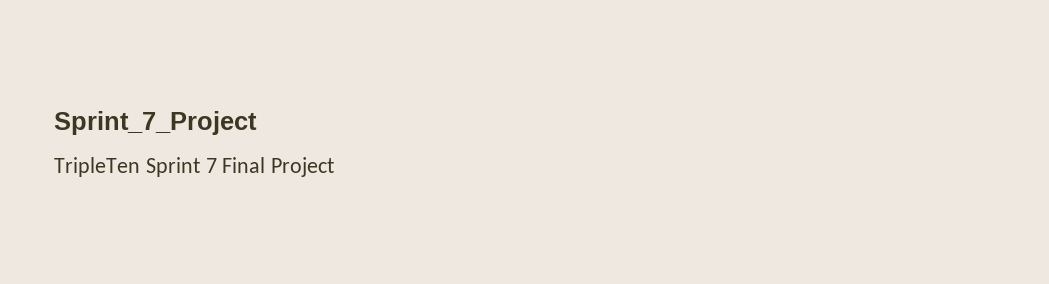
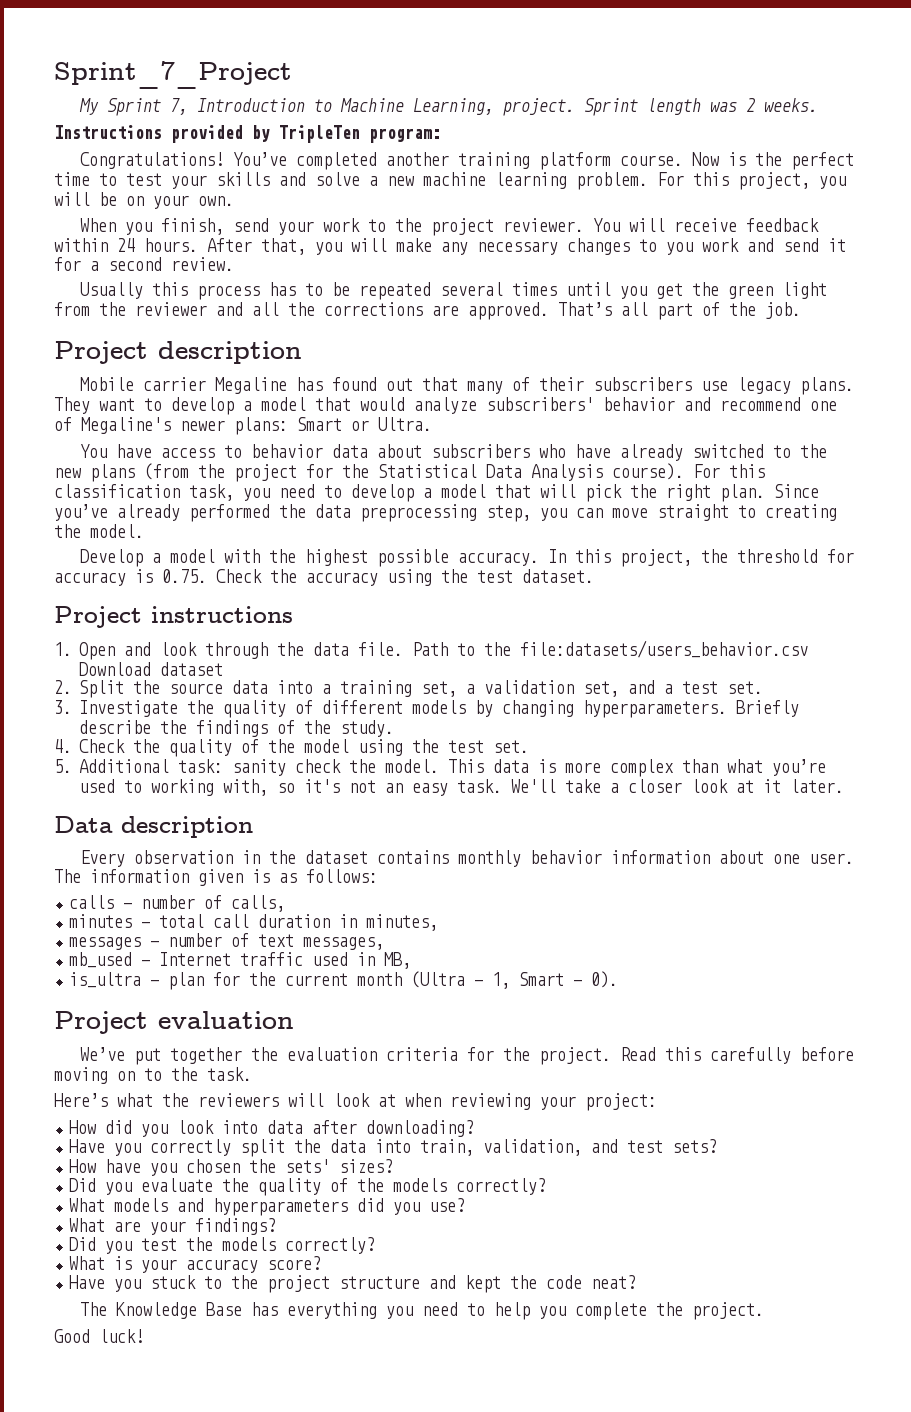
- TripleTen Sprint 7 Final Project
+ My Sprint 7, Introduction to Machine Learning, project. Sprint length was 2 weeks.
+ Instructions provided by TripleTen program:
+ Congratulations! You’ve completed another training platform course. Now is the perfect time to test your skills and solve a new machine learning problem. For this project, you will be on your own.
+ When you finish, send your work to the project reviewer. You will receive feedback within 24 hours. After that, you will make any necessary changes to you work and send it for a second review.
+ Usually this process has to be repeated several times until you get the green light from the reviewer and all the corrections are approved. That’s all part of the job.
+ Project description
+ Mobile carrier Megaline has found out that many of their subscribers use legacy plans. They want to develop a model that would analyze subscribers' behavior and recommend one of Megaline's newer plans: Smart or Ultra.
+ You have access to behavior data about subscribers who have already switched to the new plans (from the project for the Statistical Data Analysis course). For this classification task, you need to develop a model that will pick the right plan. Since you’ve already performed the data preprocessing step, you can move straight to creating the model.
+ Develop a model with the highest possible accuracy. In this project, the threshold for accuracy is 0.75. Check the accuracy using the test dataset.
+ Project instructions
+ 1. Open and look through the data file. Path to the file:datasets/users_behavior.csv Download dataset
+ 2. Split the source data into a training set, a validation set, and a test set.
+ 3. Investigate the quality of different models by changing hyperparameters. Briefly describe the findings of the study.
+ 4. Check the quality of the model using the test set.
+ 5. Additional task: sanity check the model. This data is more complex than what you’re used to working with, so it's not an easy task. We'll take a closer look at it later.
+ Data description
+ Every observation in the dataset contains monthly behavior information about one user. The information given is as follows:
+ сalls — number of calls,
+ minutes — total call duration in minutes,
+ messages — number of text messages,
+ mb_used — Internet traffic used in MB,
+ is_ultra — plan for the current month (Ultra - 1, Smart - 0).
+ Project evaluation
+ We’ve put together the evaluation criteria for the project. Read this carefully before moving on to the task.
+ Here’s what the reviewers will look at when reviewing your project:
+ How did you look into data after downloading?
+ Have you correctly split the data into train, validation, and test sets?
+ How have you chosen the sets' sizes?
+ Did you evaluate the quality of the models correctly?
+ What models and hyperparameters did you use?
+ What are your findings?
+ Did you test the models correctly?
+ What is your accuracy score?
+ Have you stuck to the project structure and kept the code neat?
+ The Knowledge Base has everything you need to help you complete the project.
+ Good luck!

